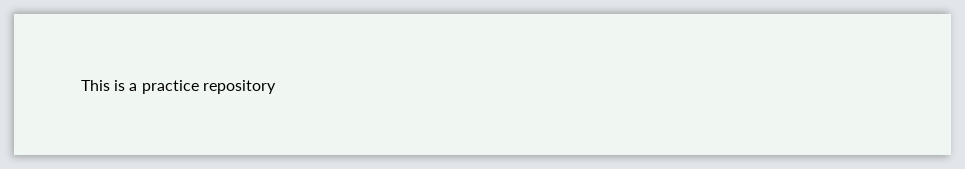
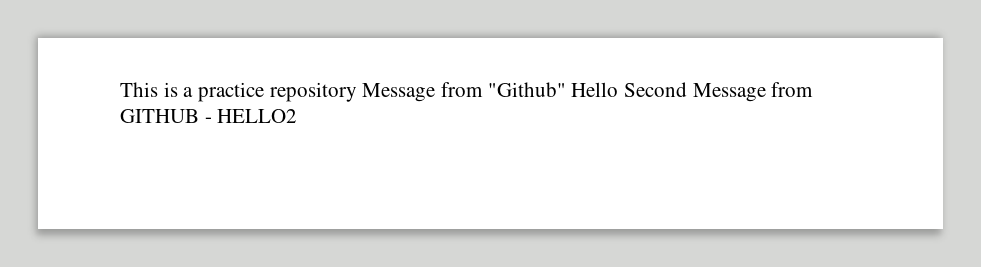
- This is a practice repository
+ This is a practice repository Message from "Github" Hello Second Message from GITHUB - HELLO2

